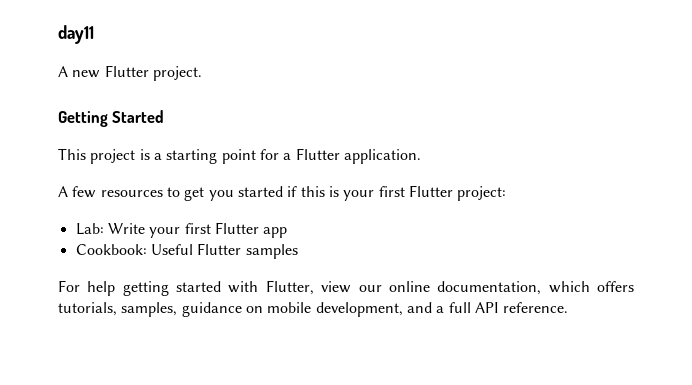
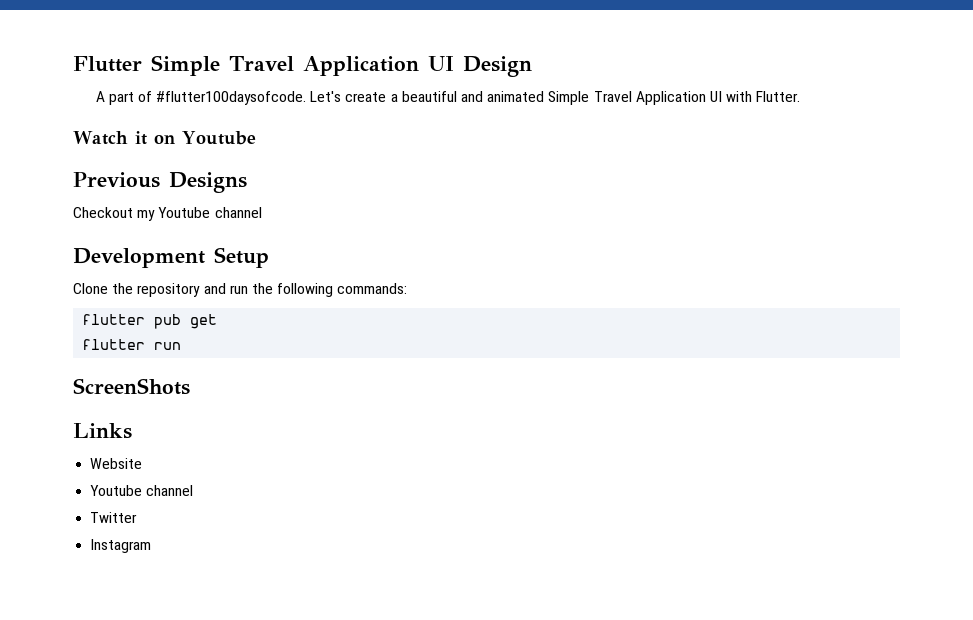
- day11
- A new Flutter project.
- Getting Started
- This project is a starting point for a Flutter application.
- A few resources to get you started if this is your first Flutter project:
- Lab: Write your first Flutter app
- Cookbook: Useful Flutter samples
- For help getting started with Flutter, view our online documentation, which offers tutorials, samples, guidance on mobile development, and a full API reference.
+ Flutter Simple Travel Application UI Design
+ A part of #flutter100daysofcode. Let's create a beautiful and animated Simple Travel Application UI with Flutter.
+ Watch it on Youtube
+ Previous Designs
+ Checkout my Youtube channel
+ Development Setup
+ Clone the repository and run the following commands:
+ flutter pub get
+ flutter run
+ ScreenShots
+ Links
+ Website
+ Youtube channel
+ Twitter
+ Instagram

